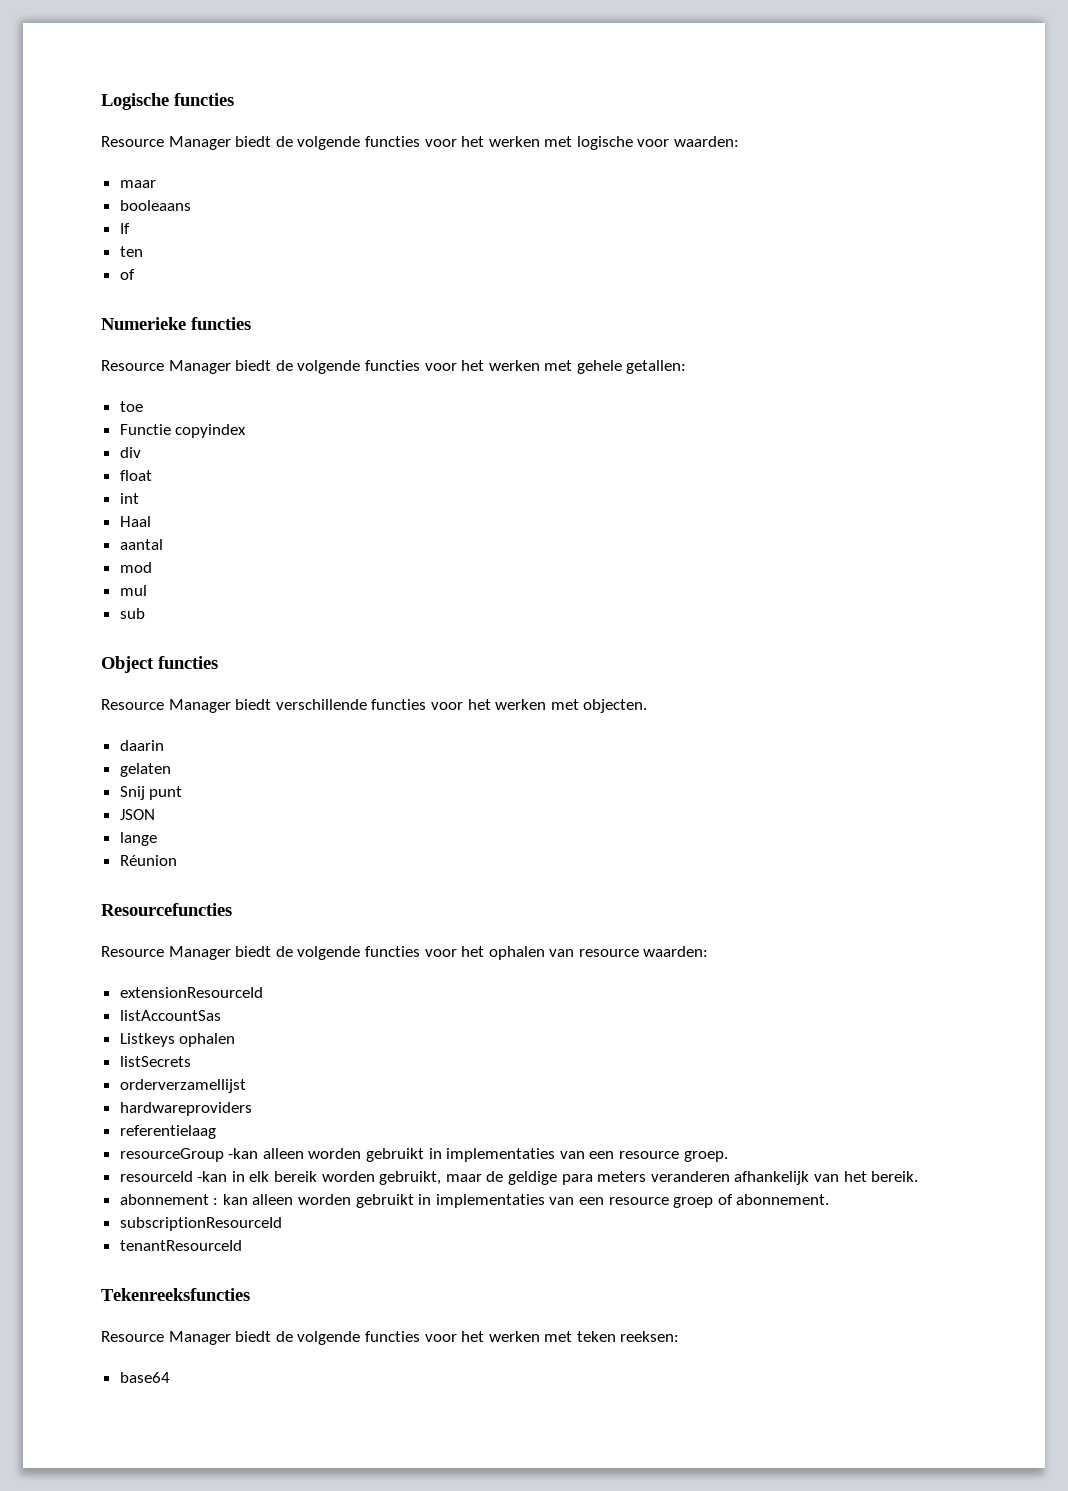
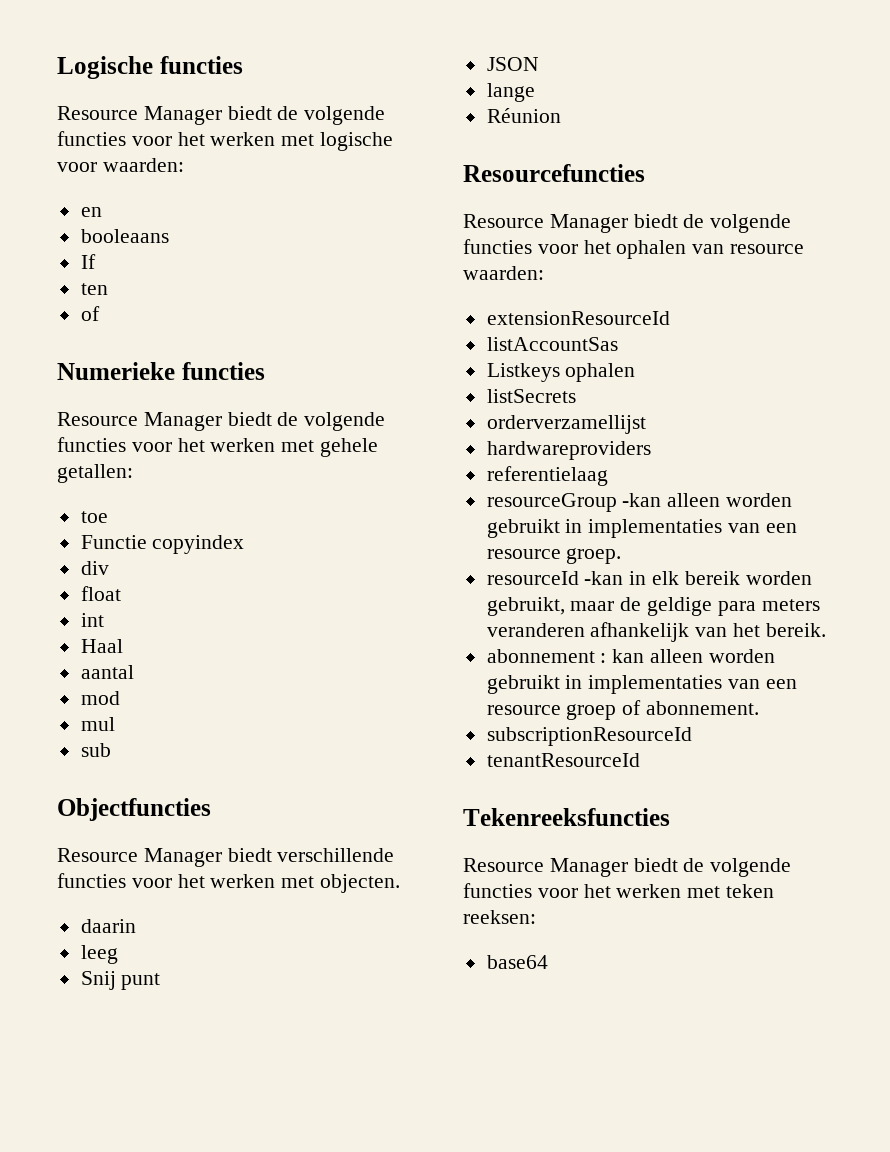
  Resource Manager biedt de volgende functies voor het werken met logische voor waarden:
- maar
+ en
- Object functies
+ Objectfuncties
- gelaten
+ leeg

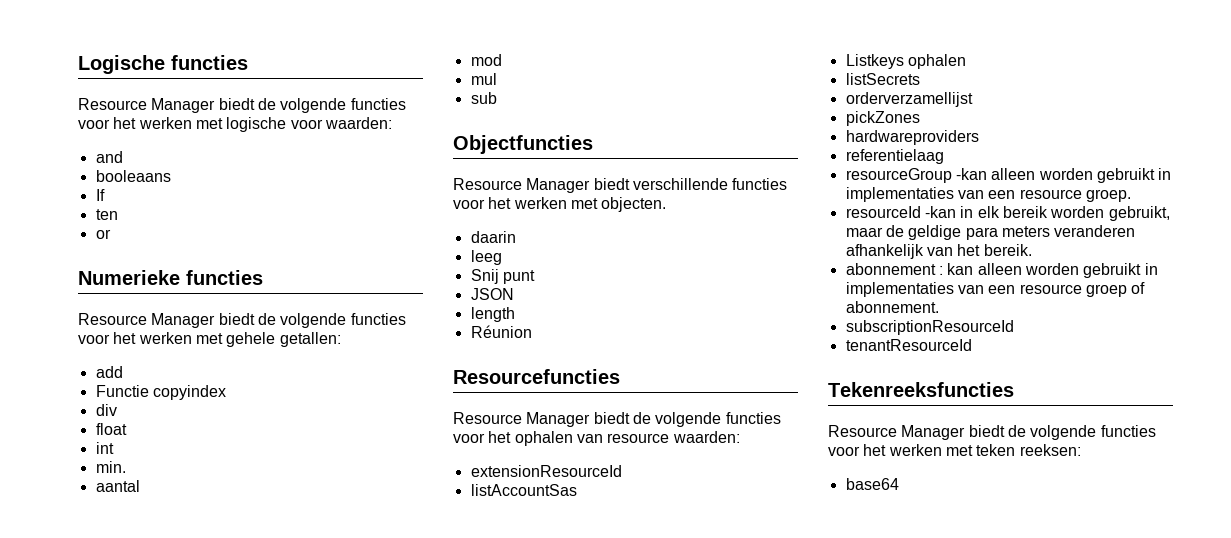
- en
+ and
  ten
- of
+ or
- toe
+ add
- Haal
+ min.
- lange
+ length
+ pickZones

